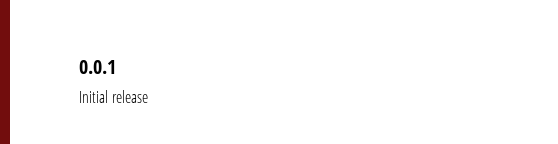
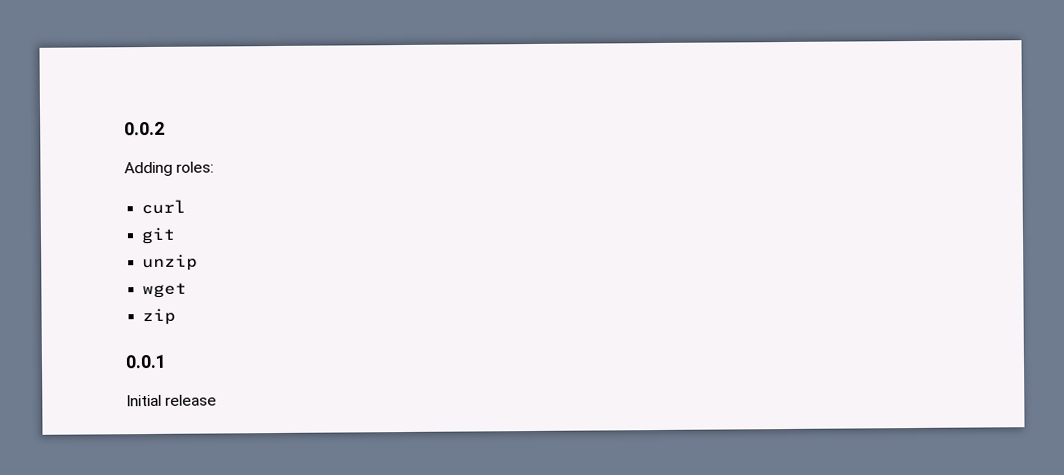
+ 0.0.2
+ Adding roles:
+ curl
+ git
+ unzip
+ wget
+ zip

